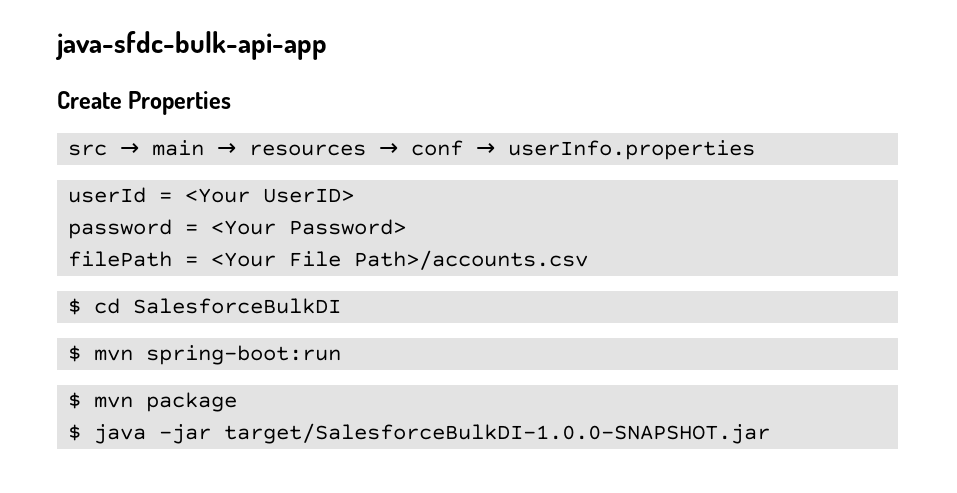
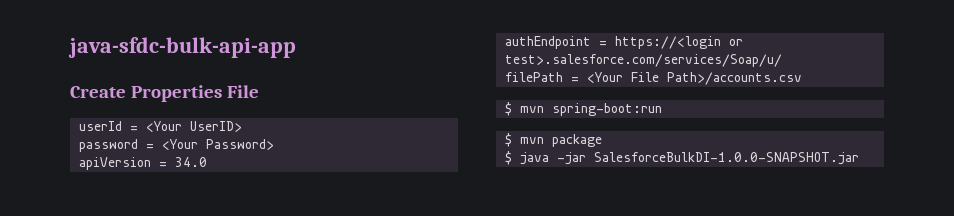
- Create Properties
- src → main → resources → conf → userInfo.properties
+ Create Properties File
+ apiVersion = 34.0
+ authEndpoint = https://<login or test>.salesforce.com/services/Soap/u/
- $ cd SalesforceBulkDI
- $ java -jar target/SalesforceBulkDI-1.0.0-SNAPSHOT.jar
+ $ java -jar SalesforceBulkDI-1.0.0-SNAPSHOT.jar

